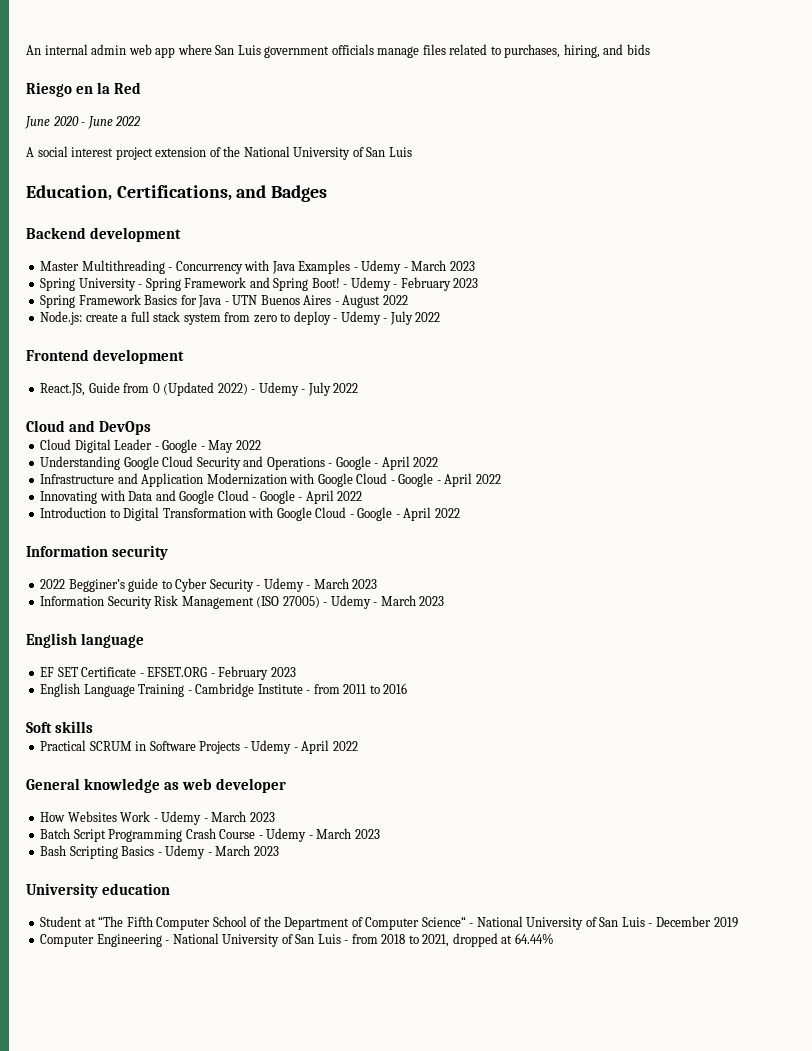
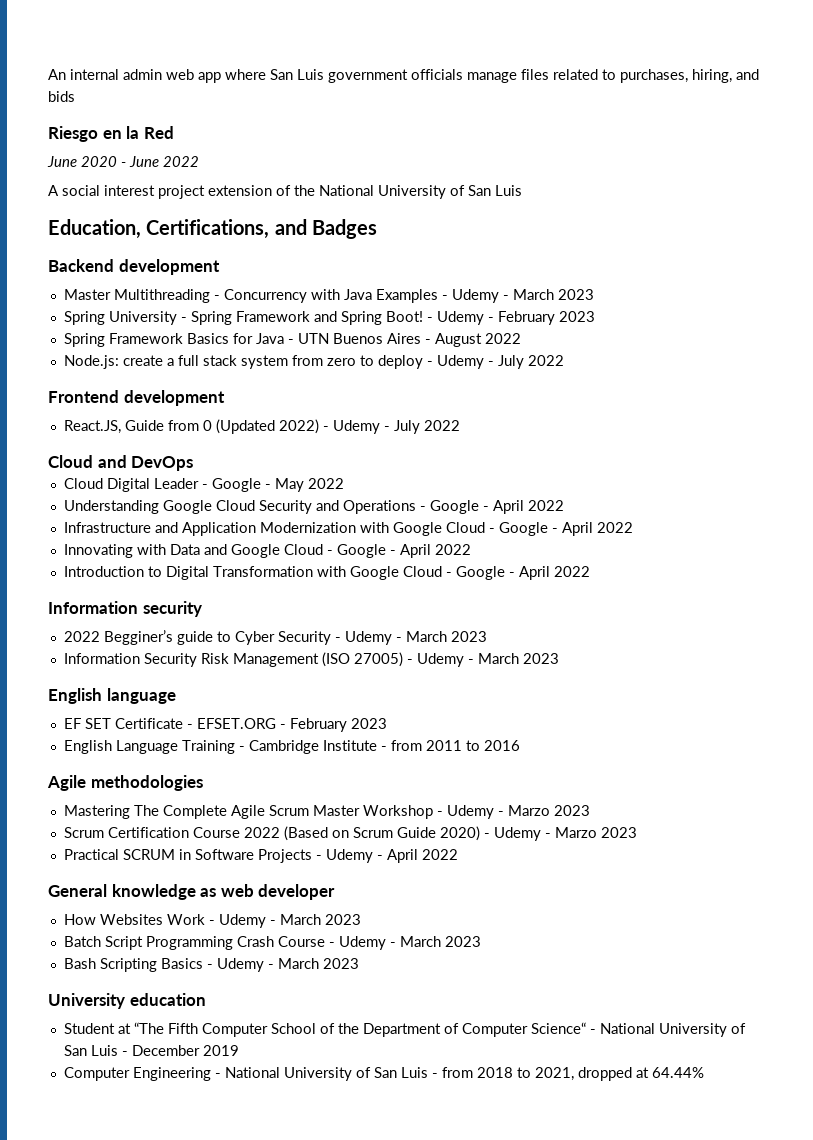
- Soft skills
+ Agile methodologies
+ Mastering The Complete Agile Scrum Master Workshop - Udemy - Marzo 2023
+ Scrum Certification Course 2022 (Based on Scrum Guide 2020) - Udemy - Marzo 2023

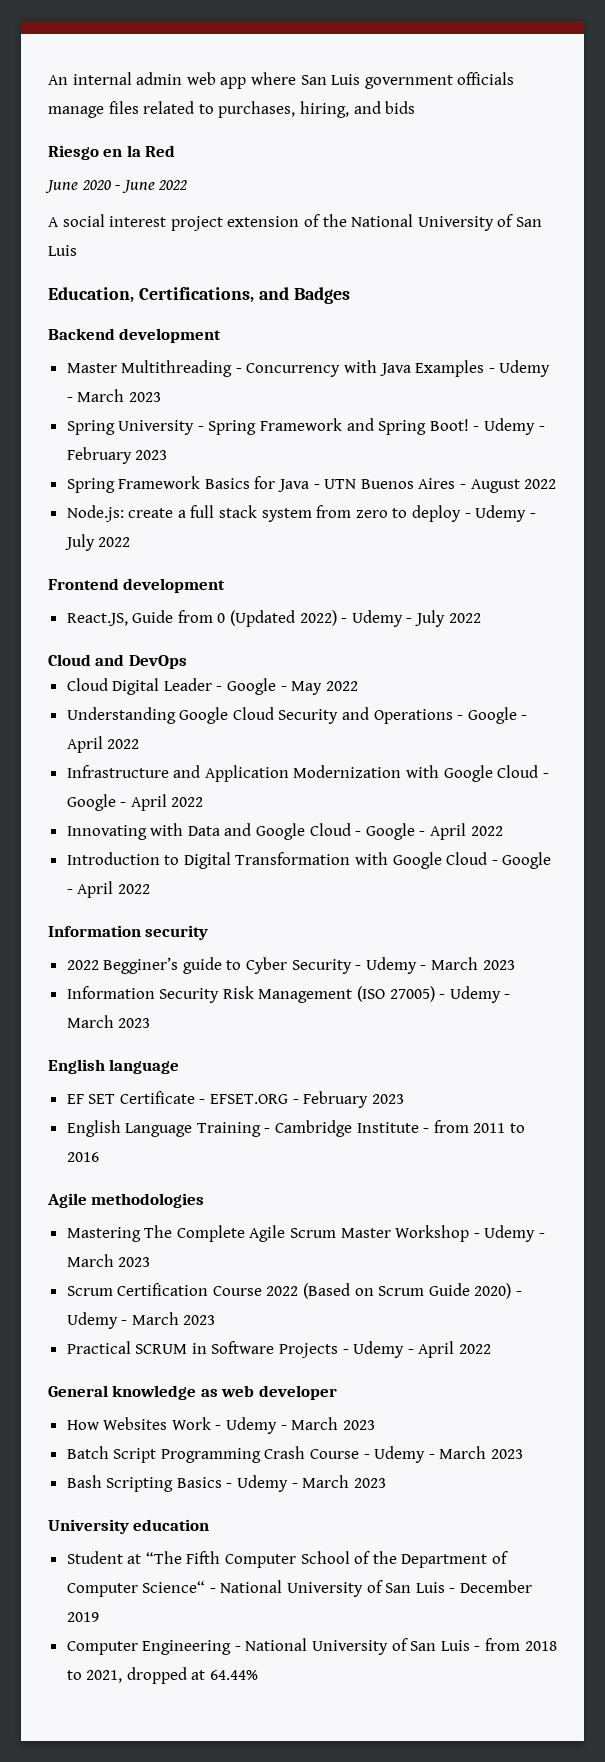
- Mastering The Complete Agile Scrum Master Workshop - Udemy - Marzo 2023
+ Mastering The Complete Agile Scrum Master Workshop - Udemy - March 2023
- Scrum Certification Course 2022 (Based on Scrum Guide 2020) - Udemy - Marzo 2023
+ Scrum Certification Course 2022 (Based on Scrum Guide 2020) - Udemy - March 2023

